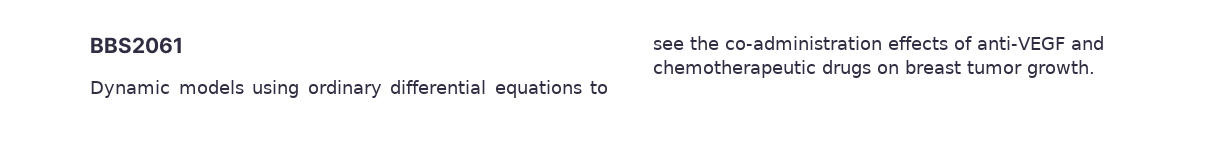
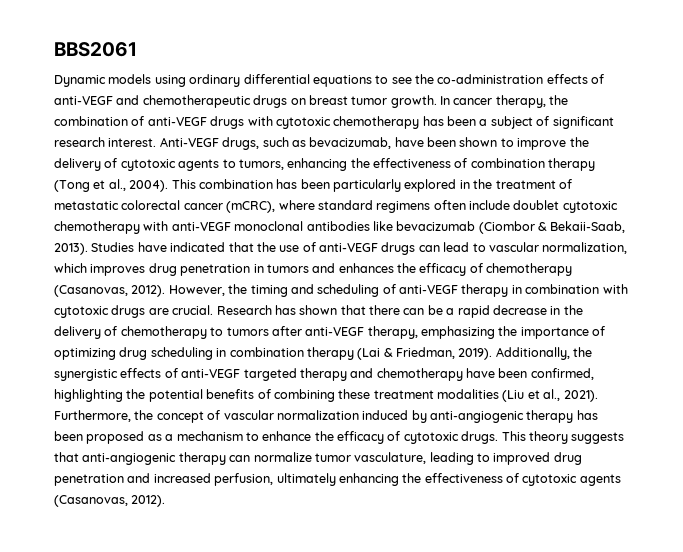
+ In cancer therapy, the combination of anti-VEGF drugs with cytotoxic chemotherapy has been a subject of significant research interest. Anti-VEGF drugs, such as bevacizumab, have been shown to improve the delivery of cytotoxic agents to tumors, enhancing the effectiveness of combination therapy (Tong et al., 2004). This combination has been particularly explored in the treatment of metastatic colorectal cancer (mCRC), where standard regimens often include doublet cytotoxic chemotherapy with anti-VEGF monoclonal antibodies like bevacizumab (Ciombor & Bekaii‐Saab, 2013). Studies have indicated that the use of anti-VEGF drugs can lead to vascular normalization, which improves drug penetration in tumors and enhances the efficacy of chemotherapy (Casanovas, 2012). However, the timing and scheduling of anti-VEGF therapy in combination with cytotoxic drugs are crucial. Research has shown that there can be a rapid decrease in the delivery of chemotherapy to tumors after anti-VEGF therapy, emphasizing the importance of optimizing drug scheduling in combination therapy (Lai & Friedman, 2019). Additionally, the synergistic effects of anti-VEGF targeted therapy and chemotherapy have been confirmed, highlighting the potential benefits of combining these treatment modalities (Liu et al., 2021). Furthermore, the concept of vascular normalization induced by anti-angiogenic therapy has been proposed as a mechanism to enhance the efficacy of cytotoxic drugs. This theory suggests that anti-angiogenic therapy can normalize tumor vasculature, leading to improved drug penetration and increased perfusion, ultimately enhancing the effectiveness of cytotoxic agents (Casanovas, 2012).

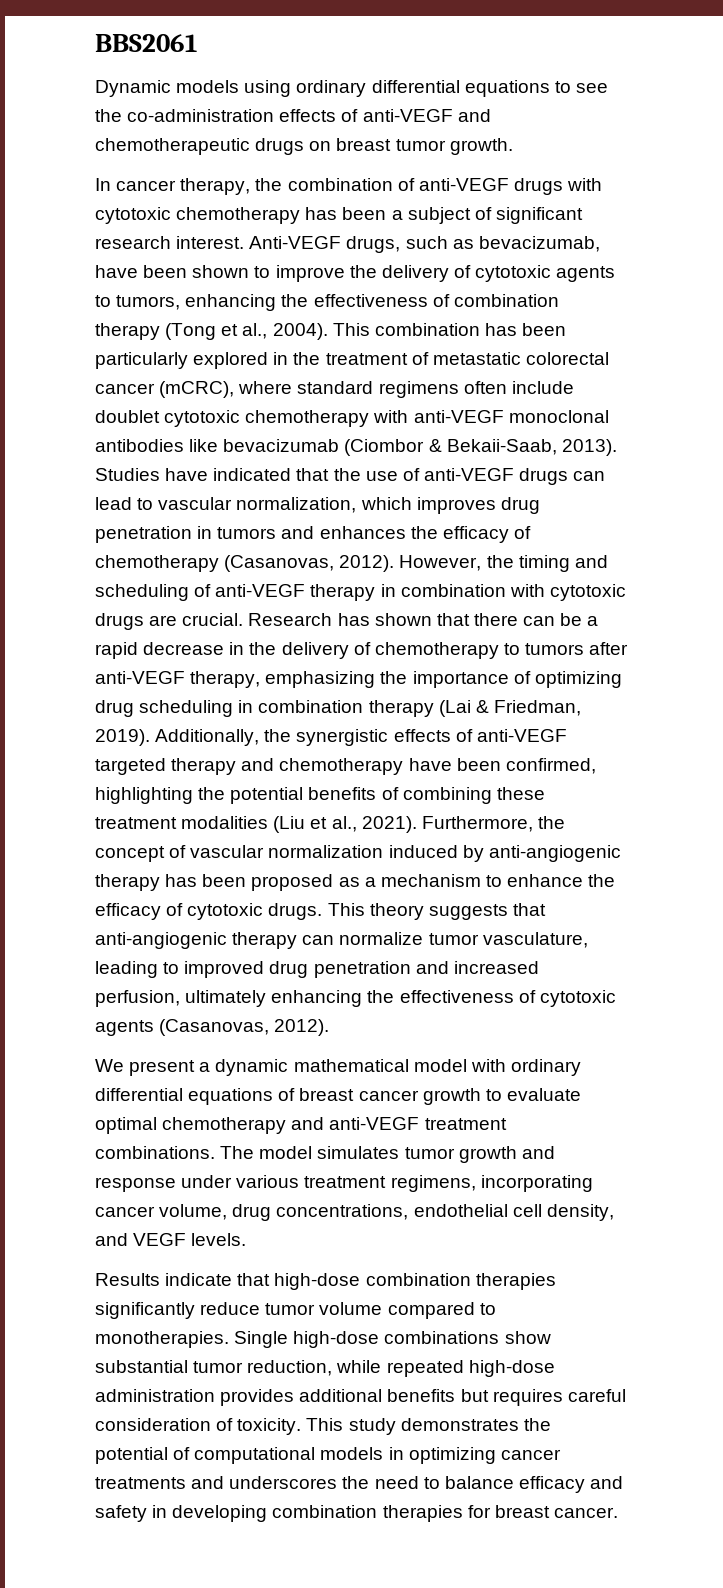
- Dynamic models using ordinary differential equations to see the co-administration effects of anti-VEGF and chemotherapeutic drugs on breast tumor growth. In cancer therapy, the combination of anti-VEGF drugs with cytotoxic chemotherapy has been a subject of significant research interest.
+ Dynamic models using ordinary differential equations to see the co-administration effects of anti-VEGF and chemotherapeutic drugs on breast tumor growth.
+ In cancer therapy, the combination of anti-VEGF drugs with cytotoxic chemotherapy has been a subject of significant research interest.
+ We present a dynamic mathematical model with ordinary differential equations of breast cancer growth to evaluate optimal chemotherapy and anti-VEGF treatment combinations. The model simulates tumor growth and response under various treatment regimens, incorporating cancer volume, drug concentrations, endothelial cell density, and VEGF levels.
+ Results indicate that high-dose combination therapies significantly reduce tumor volume compared to monotherapies. Single high-dose combinations show substantial tumor reduction, while repeated high-dose administration provides additional benefits but requires careful consideration of toxicity. This study demonstrates the potential of computational models in optimizing cancer treatments and underscores the need to balance efficacy and safety in developing combination therapies for breast cancer.

